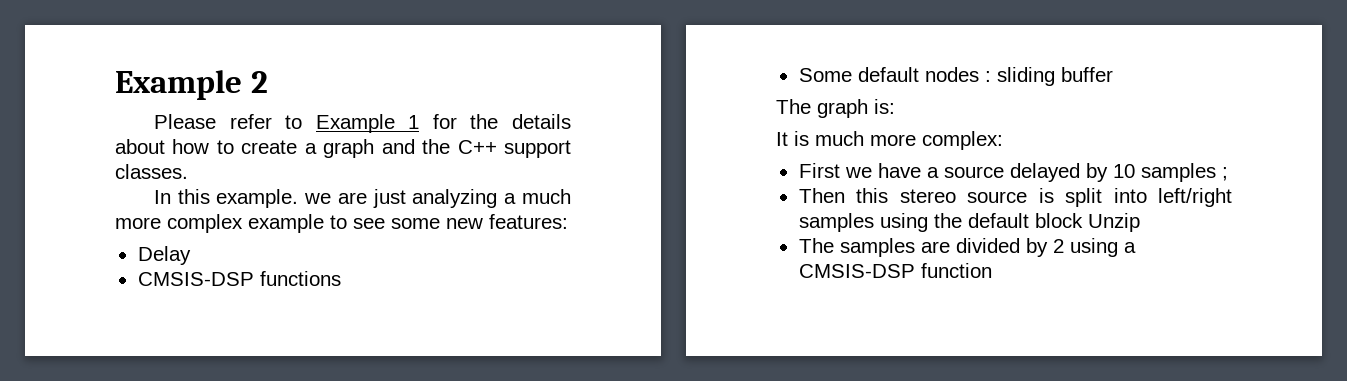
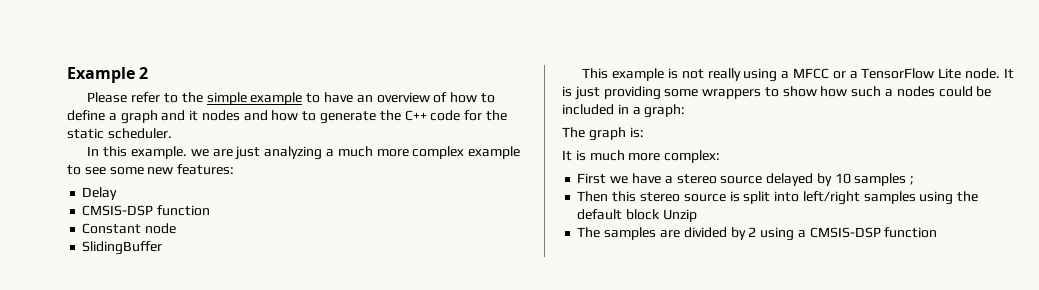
- Please refer to Example 1 for the details about how to create a graph and the C++ support classes.
+ Please refer to the simple example to have an overview of how to define a graph and it nodes and how to generate the C++ code for the static scheduler.
  Delay
- CMSIS-DSP functions
- Some default nodes : sliding buffer
+ CMSIS-DSP function
+ Constant node
+ SlidingBuffer
+ This example is not really using a MFCC or a TensorFlow Lite node. It is just providing some wrappers to show how such a nodes could be included in a graph:
- First we have a source delayed by 10 samples ;
+ First we have a stereo source delayed by 10 samples ;

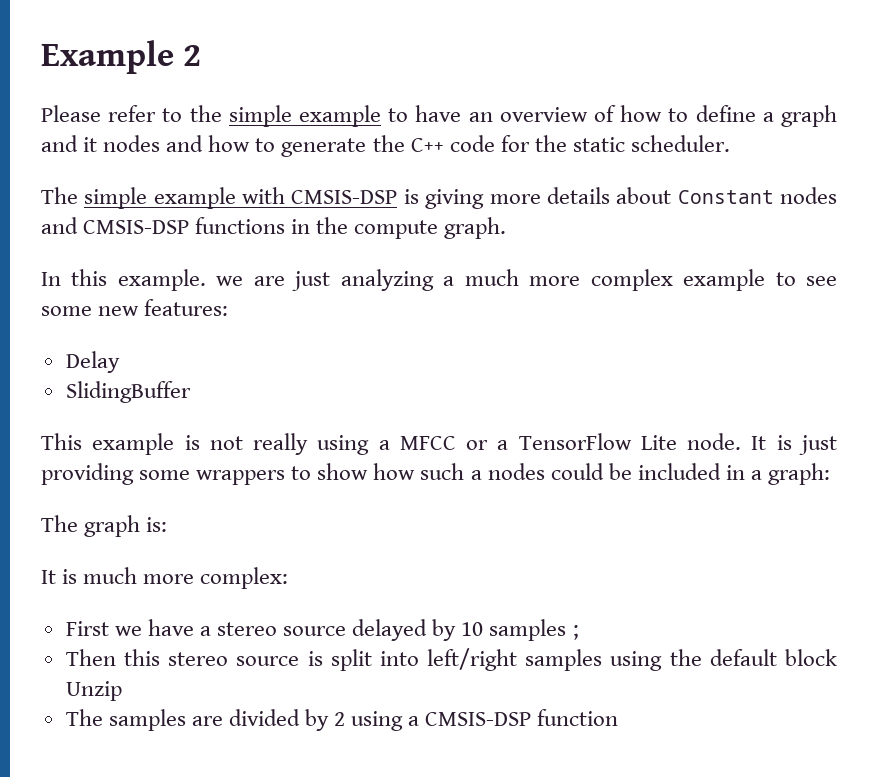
+ The simple example with CMSIS-DSP is giving more details about Constant nodes and CMSIS-DSP functions in the compute graph.
  Delay
- CMSIS-DSP function
- Constant node

